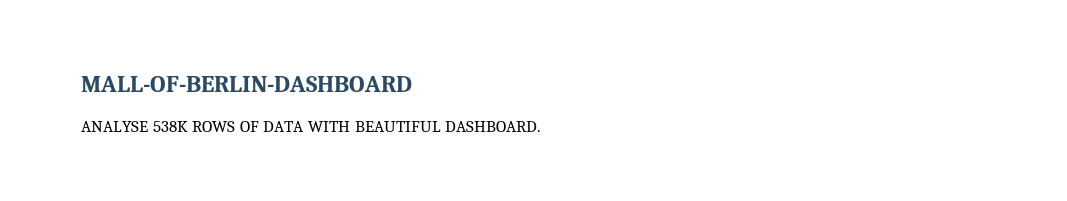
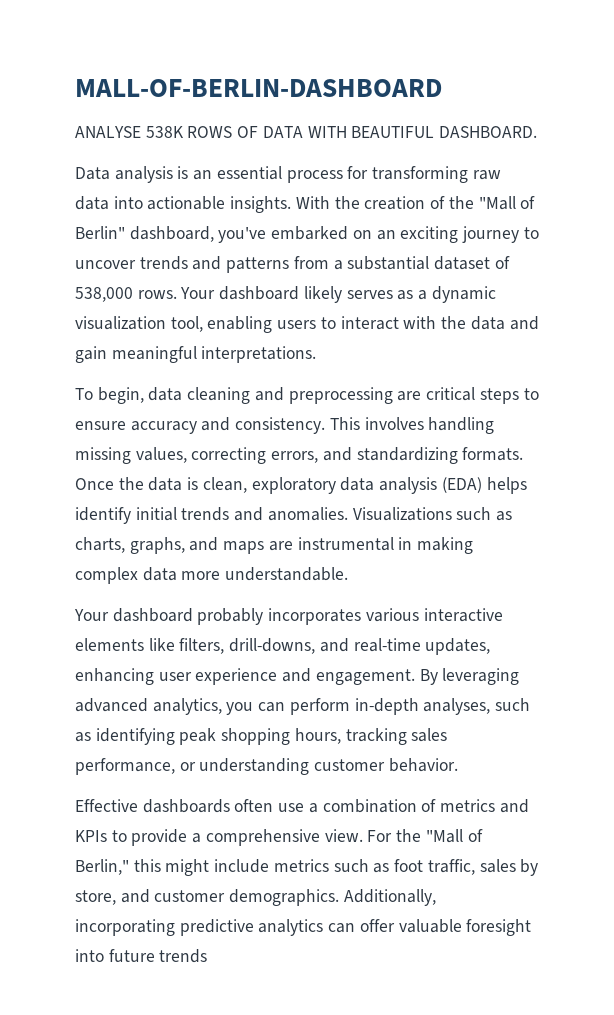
+ Data analysis is an essential process for transforming raw data into actionable insights. With the creation of the "Mall of Berlin" dashboard, you've embarked on an exciting journey to uncover trends and patterns from a substantial dataset of 538,000 rows. Your dashboard likely serves as a dynamic visualization tool, enabling users to interact with the data and gain meaningful interpretations.
+ To begin, data cleaning and preprocessing are critical steps to ensure accuracy and consistency. This involves handling missing values, correcting errors, and standardizing formats. Once the data is clean, exploratory data analysis (EDA) helps identify initial trends and anomalies. Visualizations such as charts, graphs, and maps are instrumental in making complex data more understandable.
+ Your dashboard probably incorporates various interactive elements like filters, drill-downs, and real-time updates, enhancing user experience and engagement. By leveraging advanced analytics, you can perform in-depth analyses, such as identifying peak shopping hours, tracking sales performance, or understanding customer behavior.
+ Effective dashboards often use a combination of metrics and KPIs to provide a comprehensive view. For the "Mall of Berlin," this might include metrics such as foot traffic, sales by store, and customer demographics. Additionally, incorporating predictive analytics can offer valuable foresight into future trends

